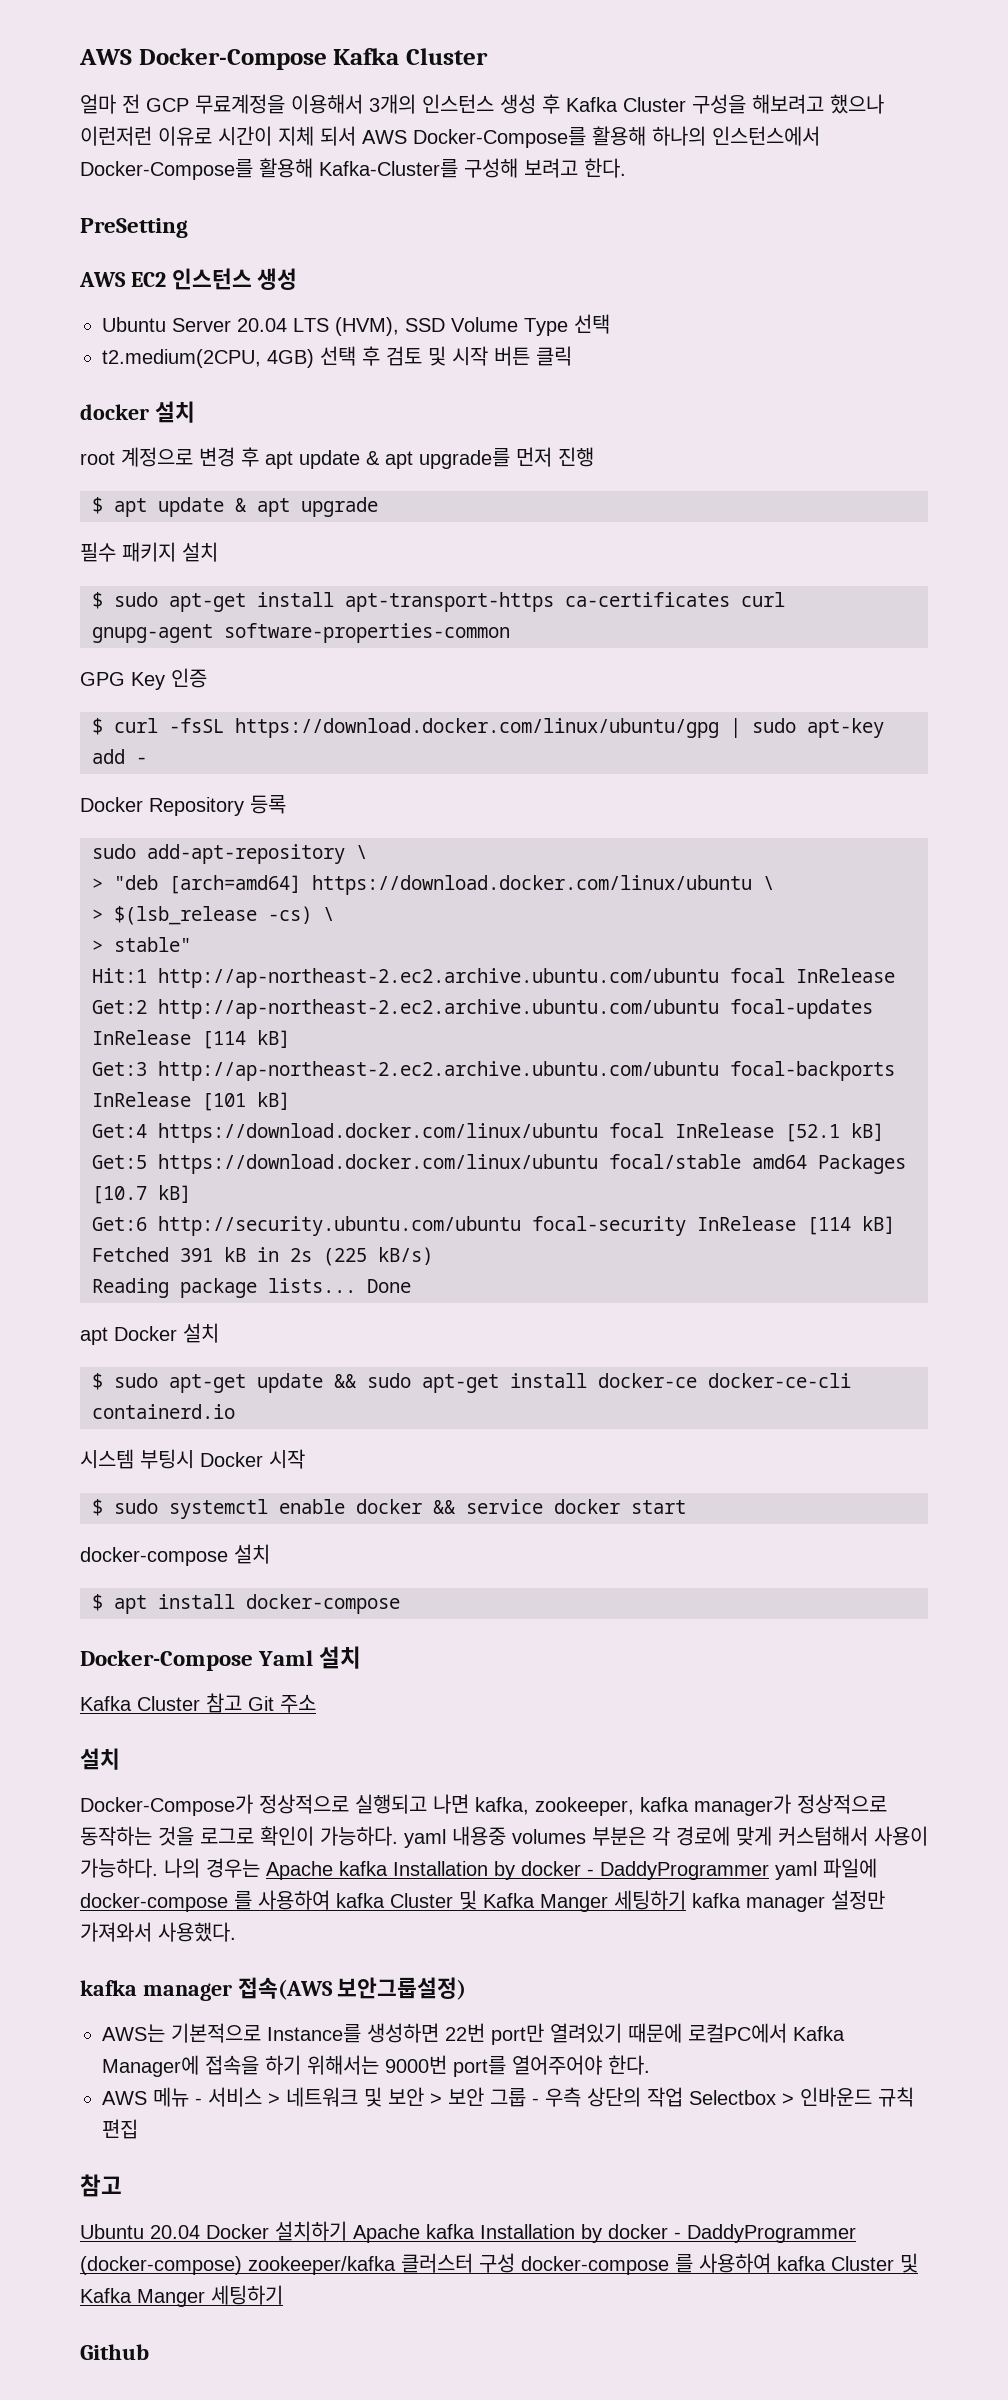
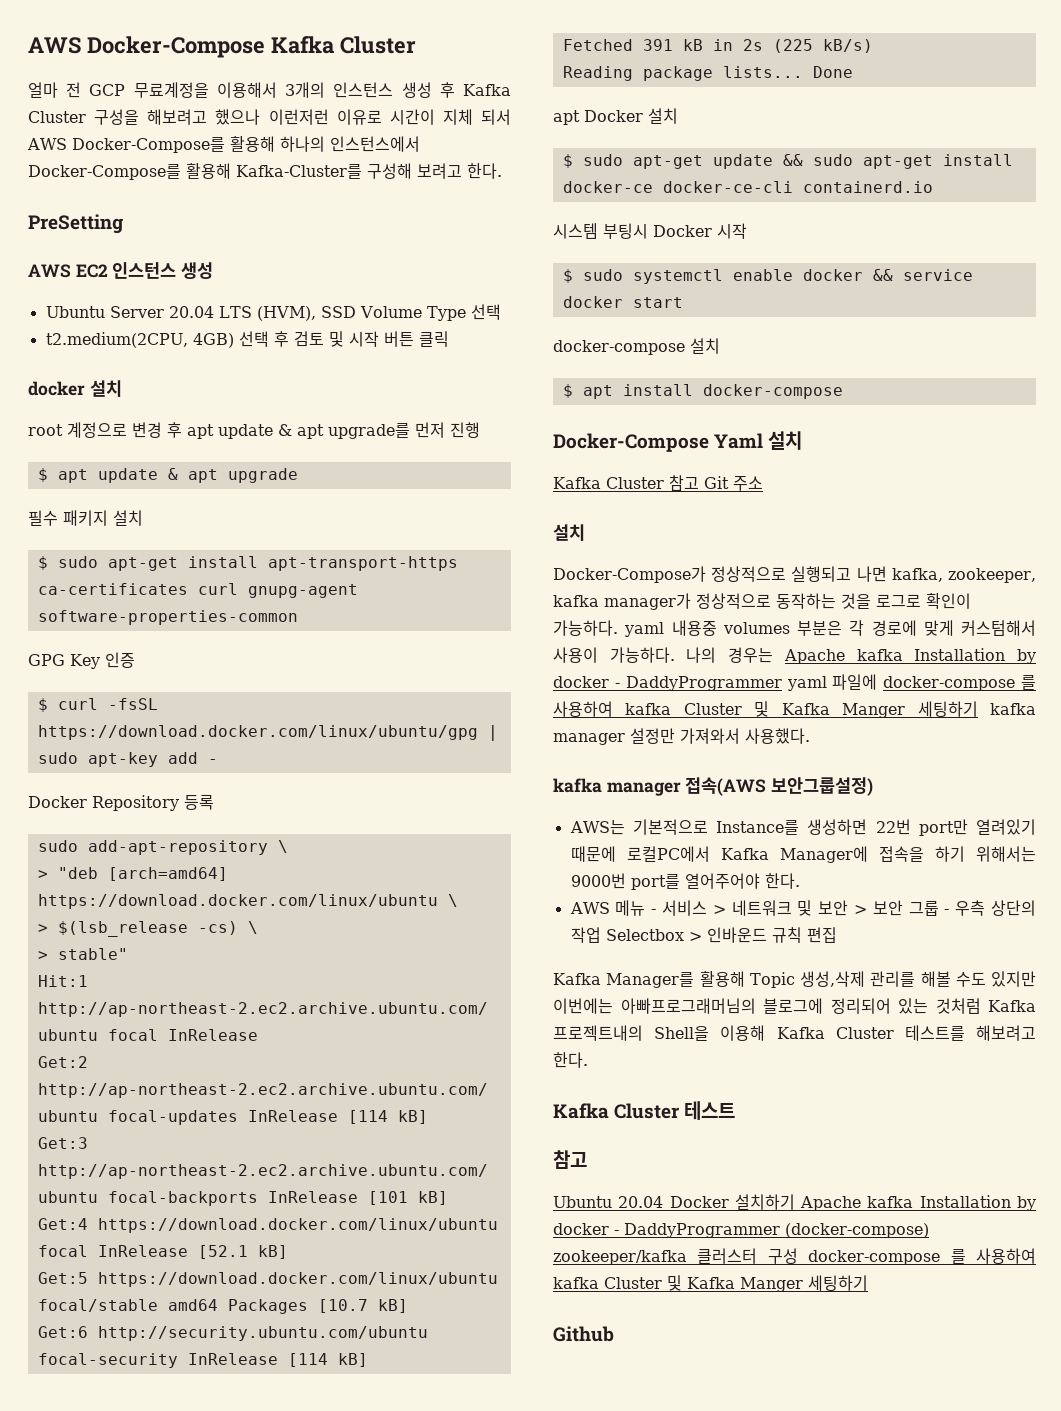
+ Kafka Manager를 활용해 Topic 생성,삭제 관리를 해볼 수도 있지만 이번에는 아빠프로그래머님의 블로그에 정리되어 있는 것처럼 Kafka 프로젝트내의 Shell을 이용해 Kafka Cluster 테스트를 해보려고 한다.
+ Kafka Cluster 테스트

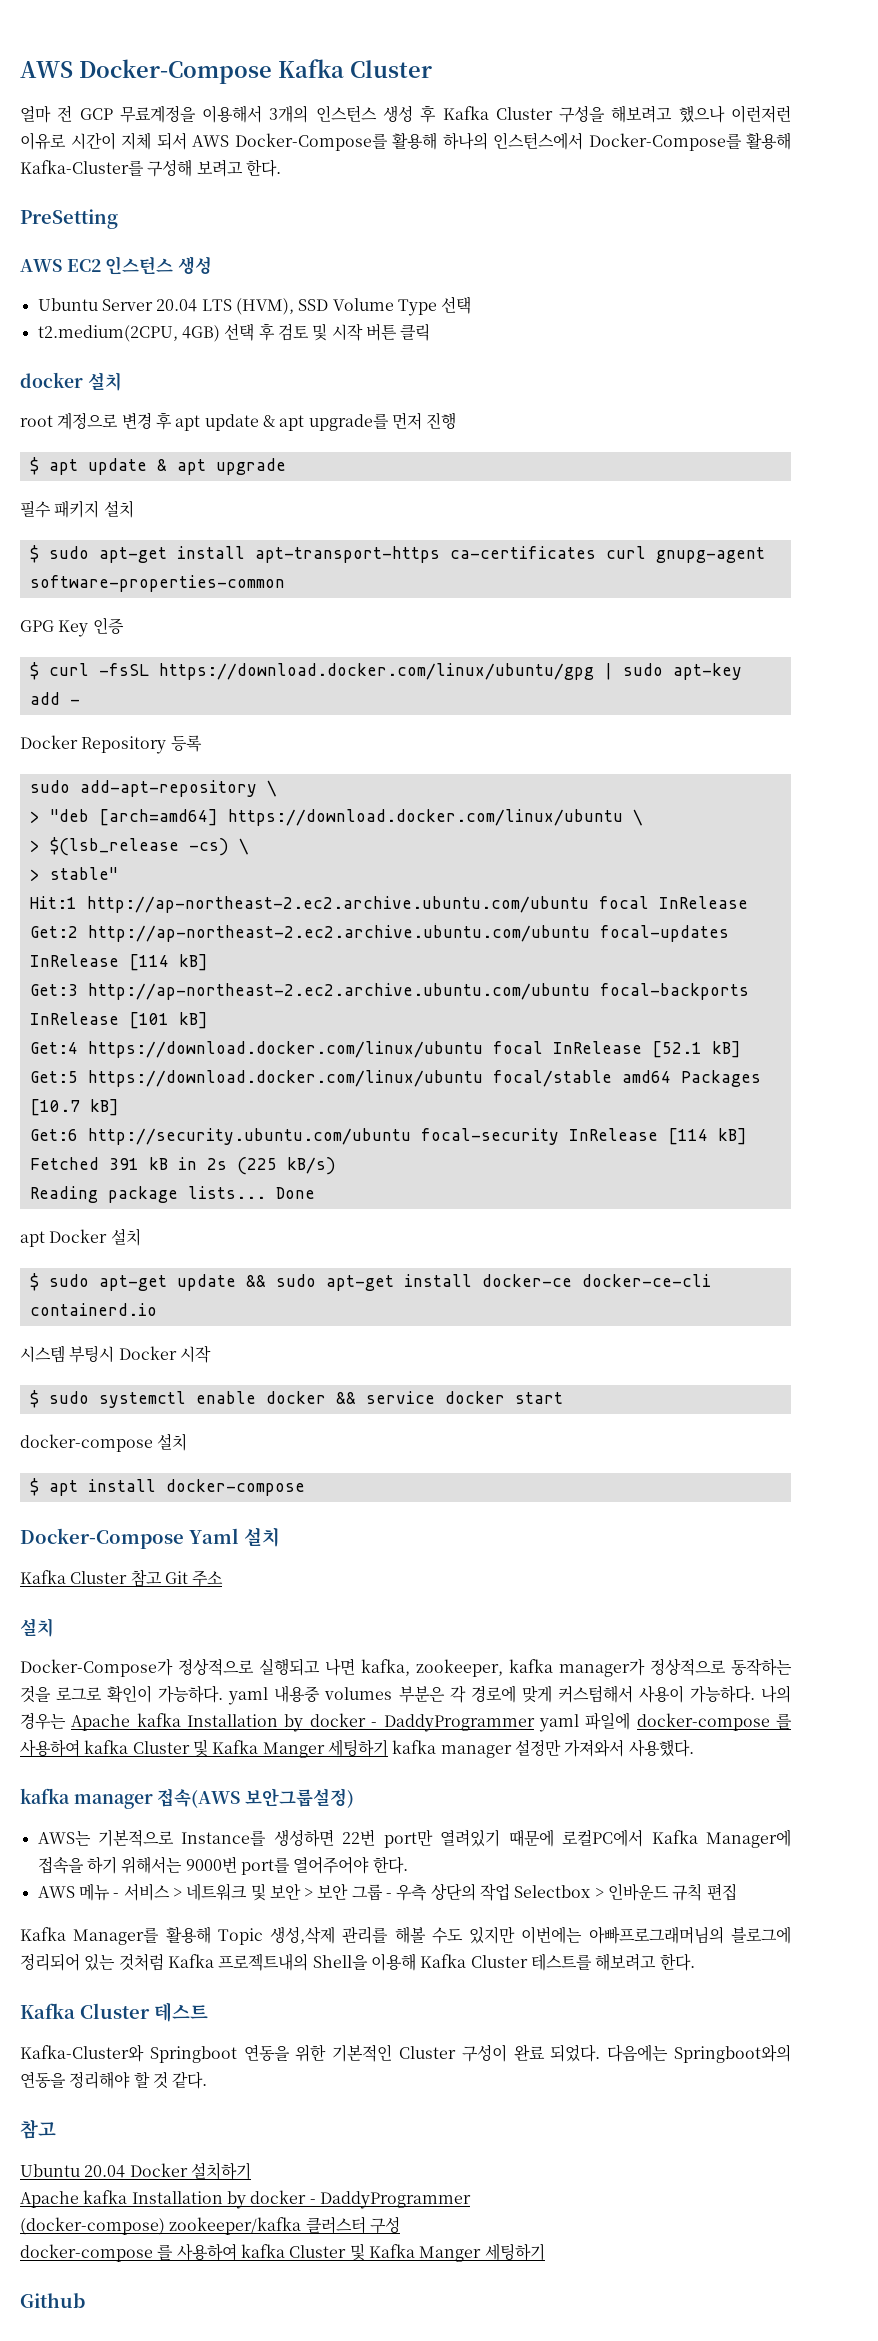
+ Kafka-Cluster와 Springboot 연동을 위한 기본적인 Cluster 구성이 완료 되었다. 다음에는 Springboot와의 연동을 정리해야 할 것 같다.
- Ubuntu 20.04 Docker 설치하기 Apache kafka Installation by docker - DaddyProgrammer (docker-compose) zookeeper/kafka 클러스터 구성 docker-compose 를 사용하여 kafka Cluster 및 Kafka Manger 세팅하기
+ Ubuntu 20.04 Docker 설치하기
+ Apache kafka Installation by docker - DaddyProgrammer
+ (docker-compose) zookeeper/kafka 클러스터 구성
+ docker-compose 를 사용하여 kafka Cluster 및 Kafka Manger 세팅하기

